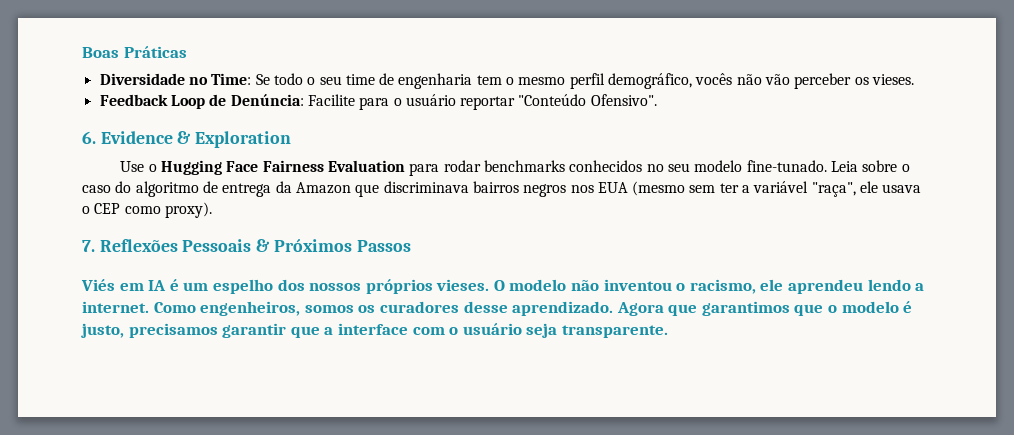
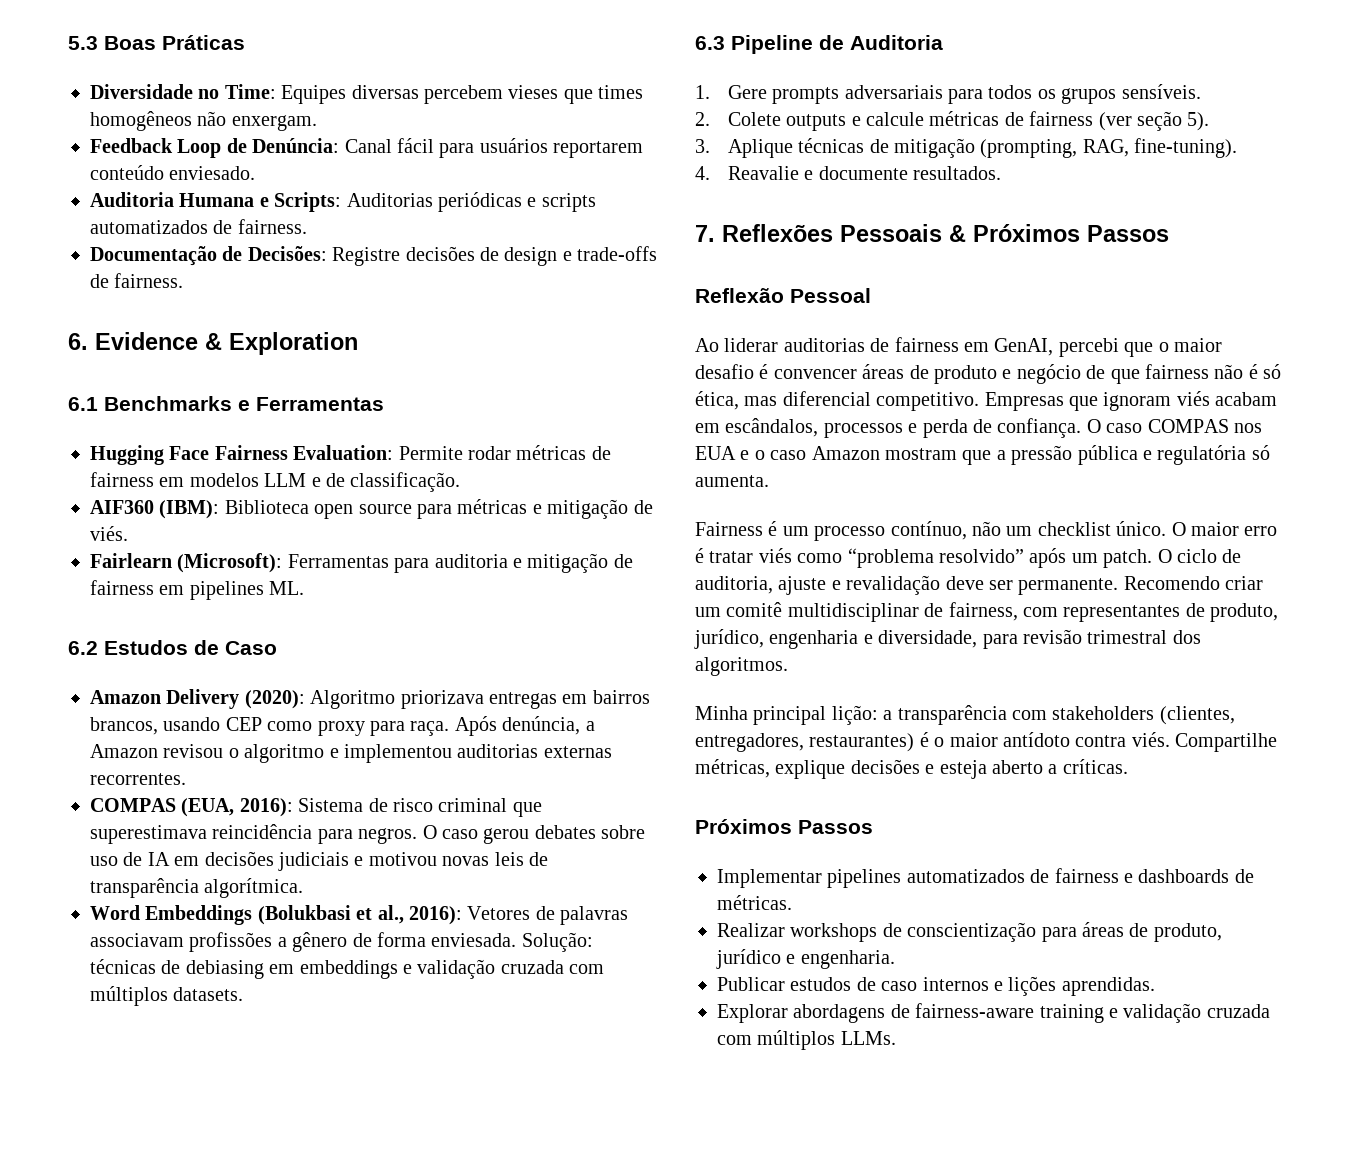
- Boas Práticas
+ 5.3 Boas Práticas
- Diversidade no Time: Se todo o seu time de engenharia tem o mesmo perfil demográfico, vocês não vão perceber os vieses.
- Feedback Loop de Denúncia: Facilite para o usuário reportar "Conteúdo Ofensivo".
+ Diversidade no Time: Equipes diversas percebem vieses que times homogêneos não enxergam.
+ Feedback Loop de Denúncia: Canal fácil para usuários reportarem conteúdo enviesado.
+ Auditoria Humana e Scripts: Auditorias periódicas e scripts automatizados de fairness.
+ Documentação de Decisões: Registre decisões de design e trade-offs de fairness.
  6. Evidence & Exploration
- Use o Hugging Face Fairness Evaluation para rodar benchmarks conhecidos no seu modelo fine-tunado. Leia sobre o caso do algoritmo de entrega da Amazon que discriminava bairros negros nos EUA (mesmo sem ter a variável "raça", ele usava o CEP como proxy).
+ 6.1 Benchmarks e Ferramentas
+ Hugging Face Fairness Evaluation: Permite rodar métricas de fairness em modelos LLM e de classificação.
+ AIF360 (IBM): Biblioteca open source para métricas e mitigação de viés.
+ Fairlearn (Microsoft): Ferramentas para auditoria e mitigação de fairness em pipelines ML.
+ 6.2 Estudos de Caso
+ Amazon Delivery (2020): Algoritmo priorizava entregas em bairros brancos, usando CEP como proxy para raça. Após denúncia, a Amazon revisou o algoritmo e implementou auditorias externas recorrentes.
+ COMPAS (EUA, 2016): Sistema de risco criminal que superestimava reincidência para negros. O caso gerou debates sobre uso de IA em decisões judiciais e motivou novas leis de transparência algorítmica.
+ Word Embeddings (Bolukbasi et al., 2016): Vetores de palavras associavam profissões a gênero de forma enviesada. Solução: técnicas de debiasing em embeddings e validação cruzada com múltiplos datasets.
+ 6.3 Pipeline de Auditoria
+ 1. Gere prompts adversariais para todos os grupos sensíveis.
+ 2. Colete outputs e calcule métricas de fairness (ver seção 5).
+ 3. Aplique técnicas de mitigação (prompting, RAG, fine-tuning).
+ 4. Reavalie e documente resultados.
- Viés em IA é um espelho dos nossos próprios vieses. O modelo não inventou o racismo, ele aprendeu lendo a internet. Como engenheiros, somos os curadores desse aprendizado. Agora que garantimos que o modelo é justo, precisamos garantir que a interface com o usuário seja transparente.
+ Reflexão Pessoal
+ Ao liderar auditorias de fairness em GenAI, percebi que o maior desafio é convencer áreas de produto e negócio de que fairness não é só ética, mas diferencial competitivo. Empresas que ignoram viés acabam em escândalos, processos e perda de confiança. O caso COMPAS nos EUA e o caso Amazon mostram que a pressão pública e regulatória só aumenta.
+ Fairness é um processo contínuo, não um checklist único. O maior erro é tratar viés como “problema resolvido” após um patch. O ciclo de auditoria, ajuste e revalidação deve ser permanente. Recomendo criar um comitê multidisciplinar de fairness, com representantes de produto, jurídico, engenharia e diversidade, para revisão trimestral dos algoritmos.
+ Minha principal lição: a transparência com stakeholders (clientes, entregadores, restaurantes) é o maior antídoto contra viés. Compartilhe métricas, explique decisões e esteja aberto a críticas.
+ Próximos Passos
+ Implementar pipelines automatizados de fairness e dashboards de métricas.
+ Realizar workshops de conscientização para áreas de produto, jurídico e engenharia.
+ Publicar estudos de caso internos e lições aprendidas.
+ Explorar abordagens de fairness-aware training e validação cruzada com múltiplos LLMs.

